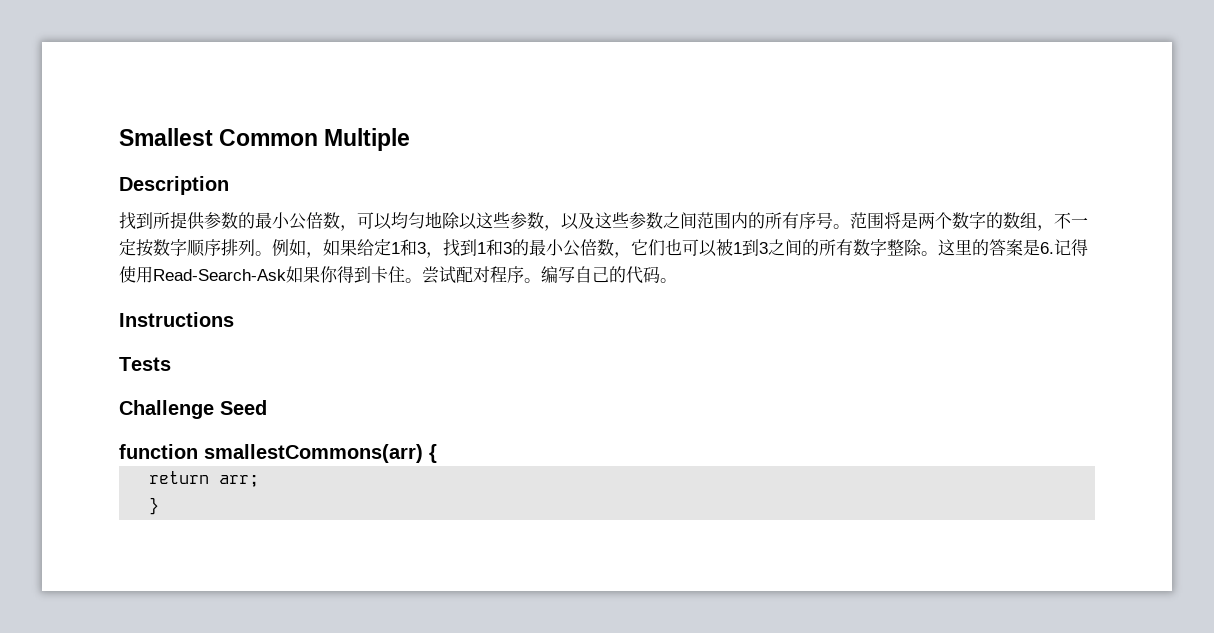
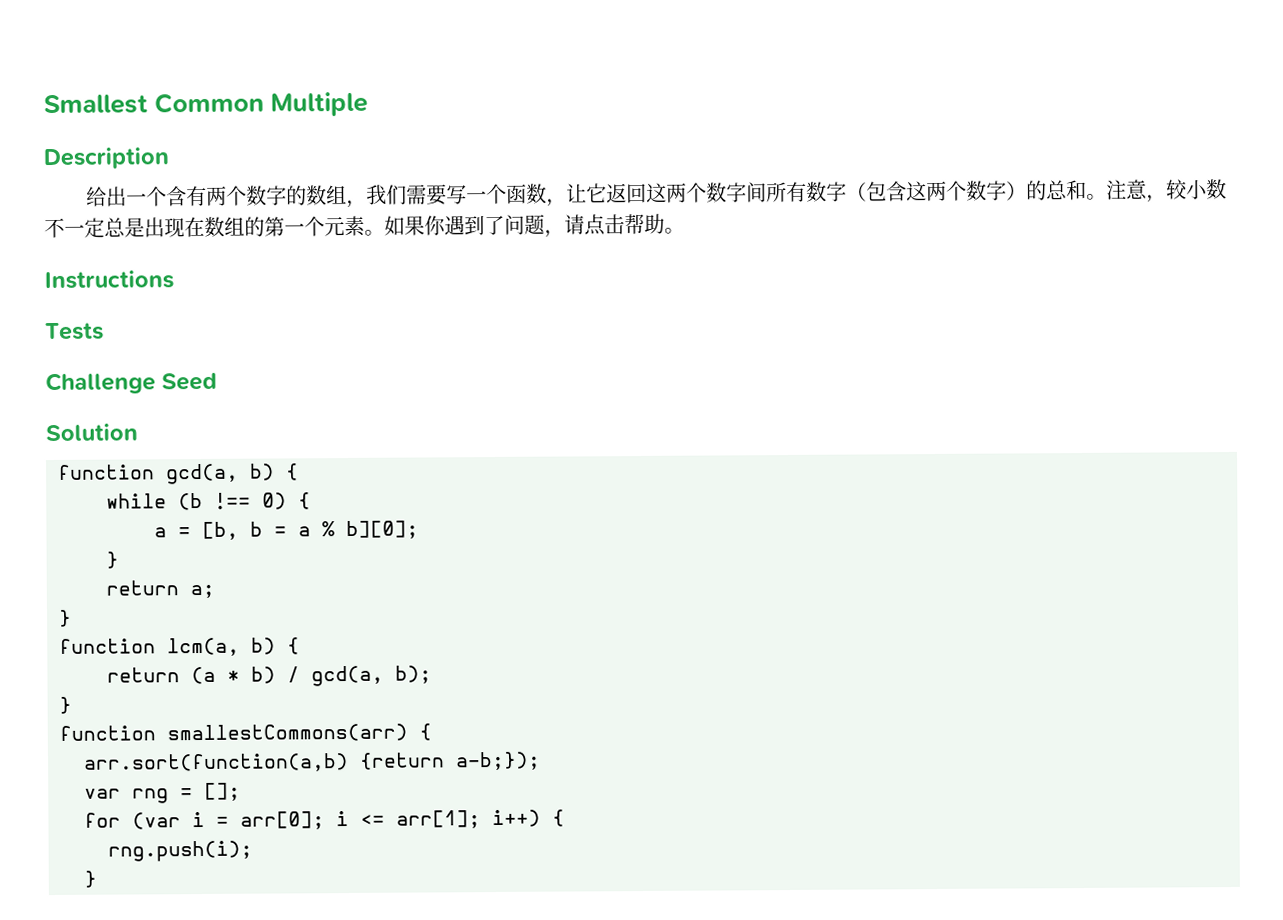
- 找到所提供参数的最小公倍数，可以均匀地除以这些参数，以及这些参数之间范围内的所有序号。范围将是两个数字的数组，不一定按数字顺序排列。例如，如果给定1和3，找到1和3的最小公倍数，它们也可以被1到3之间的所有数字整除。这里的答案是6.记得使用Read-Search-Ask如果你得到卡住。尝试配对程序。编写自己的代码。
+ 给出一个含有两个数字的数组，我们需要写一个函数，让它返回这两个数字间所有数字（包含这两个数字）的总和。注意，较小数不一定总是出现在数组的第一个元素。如果你遇到了问题，请点击帮助。
+ Solution
+ function gcd(a, b) {
+ while (b !== 0) {
+ a = [b, b = a % b][0];
+ }
+ return a;
+ }
+ function lcm(a, b) {
+ return (a * b) / gcd(a, b);
+ }
  function smallestCommons(arr) {
- return arr;
+ arr.sort(function(a,b) {return a-b;});
+ var rng = [];
+ for (var i = arr[0]; i <= arr[1]; i++) {
+ rng.push(i);

